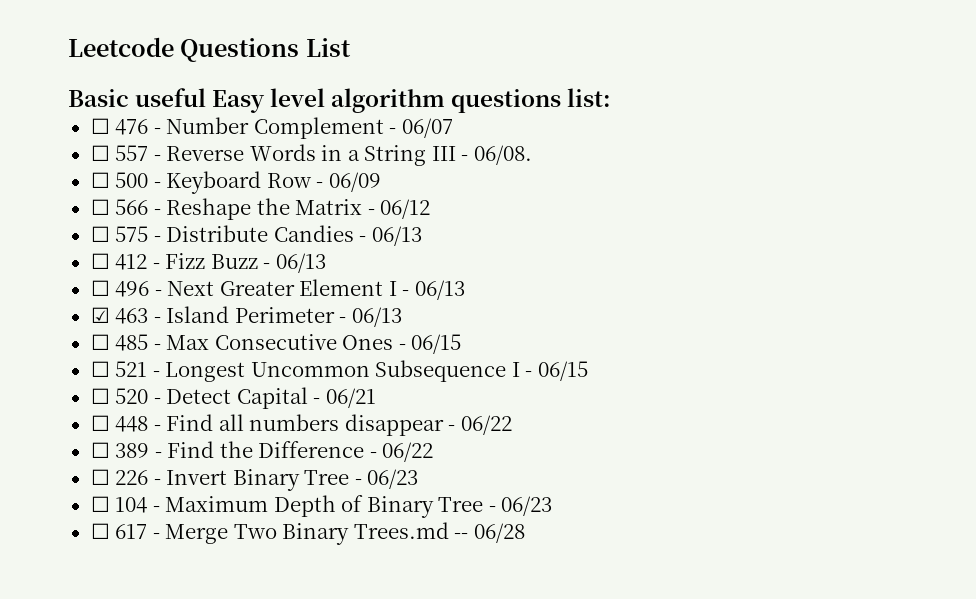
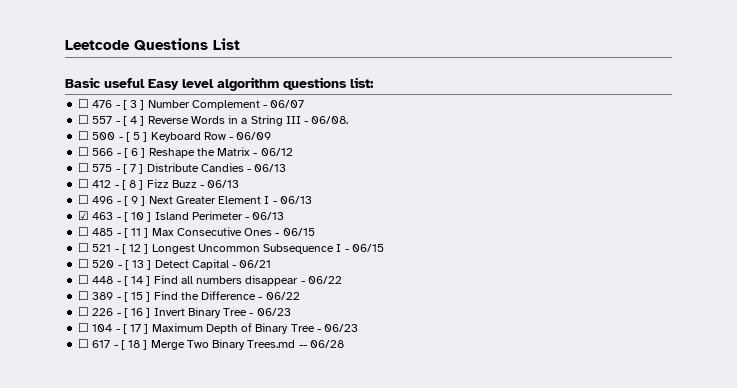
- ☐ 476 - Number Complement - 06/07
+ ☐ 476 - [ 3 ] Number Complement - 06/07
- ☐ 557 - Reverse Words in a String III - 06/08.
+ ☐ 557 - [ 4 ] Reverse Words in a String III - 06/08.
- ☐ 500 - Keyboard Row - 06/09
+ ☐ 500 - [ 5 ] Keyboard Row - 06/09
- ☐ 566 - Reshape the Matrix - 06/12
+ ☐ 566 - [ 6 ] Reshape the Matrix - 06/12
- ☐ 575 - Distribute Candies - 06/13
+ ☐ 575 - [ 7 ] Distribute Candies - 06/13
- ☐ 412 - Fizz Buzz - 06/13
+ ☐ 412 - [ 8 ] Fizz Buzz - 06/13
- ☐ 496 - Next Greater Element I - 06/13
+ ☐ 496 - [ 9 ] Next Greater Element I - 06/13
- ☑ 463 - Island Perimeter - 06/13
+ ☑ 463 - [ 10 ] Island Perimeter - 06/13
- ☐ 485 - Max Consecutive Ones - 06/15
+ ☐ 485 - [ 11 ] Max Consecutive Ones - 06/15
- ☐ 521 - Longest Uncommon Subsequence I - 06/15
+ ☐ 521 - [ 12 ] Longest Uncommon Subsequence I - 06/15
- ☐ 520 - Detect Capital - 06/21
+ ☐ 520 - [ 13 ] Detect Capital - 06/21
- ☐ 448 - Find all numbers disappear - 06/22
+ ☐ 448 - [ 14 ] Find all numbers disappear - 06/22
- ☐ 389 - Find the Difference - 06/22
+ ☐ 389 - [ 15 ] Find the Difference - 06/22
- ☐ 226 - Invert Binary Tree - 06/23
+ ☐ 226 - [ 16 ] Invert Binary Tree - 06/23
- ☐ 104 - Maximum Depth of Binary Tree - 06/23
+ ☐ 104 - [ 17 ] Maximum Depth of Binary Tree - 06/23
- ☐ 617 - Merge Two Binary Trees.md -- 06/28
+ ☐ 617 - [ 18 ] Merge Two Binary Trees.md -- 06/28

